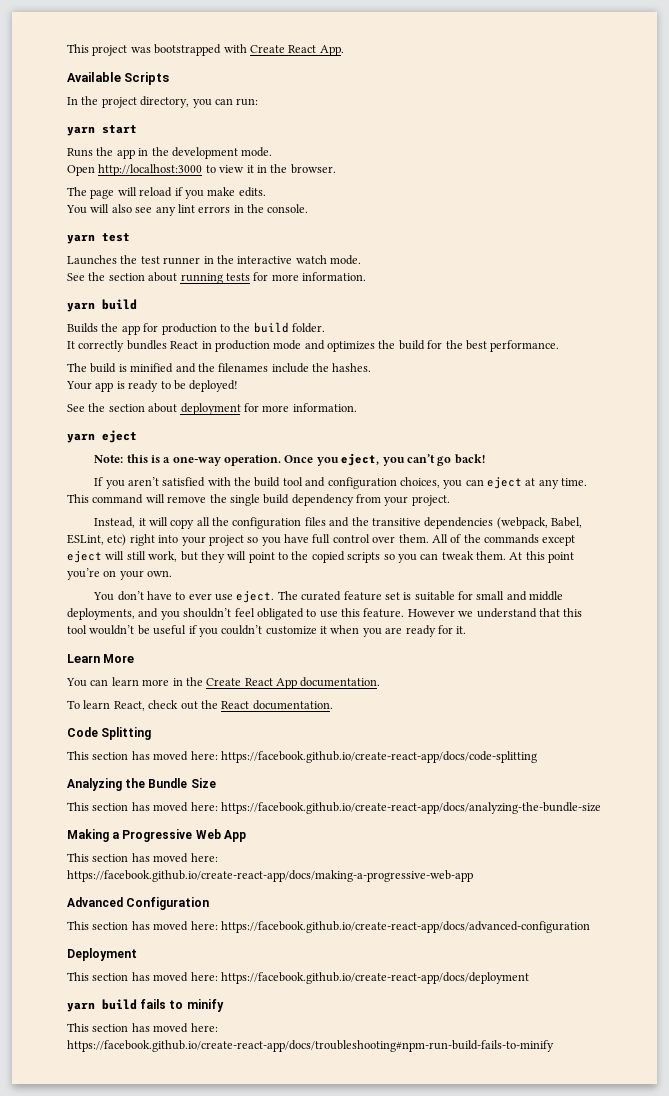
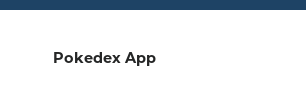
- This project was bootstrapped with Create React App.
- Available Scripts
- In the project directory, you can run:
- yarn start
- Runs the app in the development mode.
- Open http://localhost:3000 to view it in the browser.
- The page will reload if you make edits.
- You will also see any lint errors in the console.
- yarn test
- Launches the test runner in the interactive watch mode.
- See the section about running tests for more information.
- yarn build
- Builds the app for production to the build folder.
- It correctly bundles React in production mode and optimizes the build for the best performance.
- The build is minified and the filenames include the hashes.
- Your app is ready to be deployed!
- See the section about deployment for more information.
- yarn eject
- Note: this is a one-way operation. Once you eject, you can’t go back!
- If you aren’t satisfied with the build tool and configuration choices, you can eject at any time. This command will remove the single build dependency from your project.
- Instead, it will copy all the configuration files and the transitive dependencies (webpack, Babel, ESLint, etc) right into your project so you have full control over them. All of the commands except eject will still work, but they will point to the copied scripts so you can tweak them. At this point you’re on your own.
- You don’t have to ever use eject. The curated feature set is suitable for small and middle deployments, and you shouldn’t feel obligated to use this feature. However we understand that this tool wouldn’t be useful if you couldn’t customize it when you are ready for it.
- Learn More
- You can learn more in the Create React App documentation.
- To learn React, check out the React documentation.
- Code Splitting
- This section has moved here: https://facebook.github.io/create-react-app/docs/code-splitting
- Analyzing the Bundle Size
- This section has moved here: https://facebook.github.io/create-react-app/docs/analyzing-the-bundle-size
- Making a Progressive Web App
- This section has moved here: https://facebook.github.io/create-react-app/docs/making-a-progressive-web-app
- Advanced Configuration
- This section has moved here: https://facebook.github.io/create-react-app/docs/advanced-configuration
- Deployment
- This section has moved here: https://facebook.github.io/create-react-app/docs/deployment
- yarn build fails to minify
- This section has moved here: https://facebook.github.io/create-react-app/docs/troubleshooting#npm-run-build-fails-to-minify
+ Pokedex App

